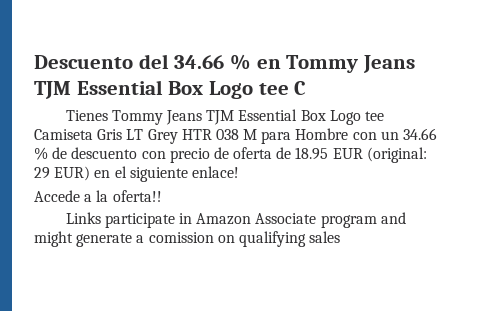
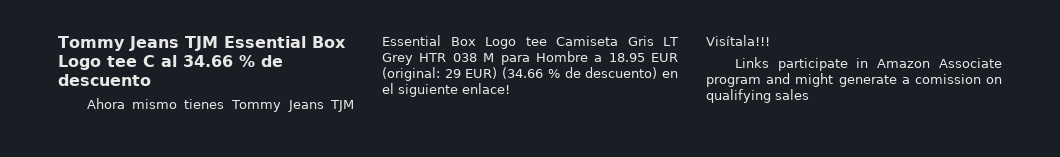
- Descuento del 34.66 % en Tommy Jeans TJM Essential Box Logo tee C
- Tienes Tommy Jeans TJM Essential Box Logo tee Camiseta Gris LT Grey HTR 038 M para Hombre con un 34.66 % de descuento con precio de oferta de 18.95 EUR (original: 29 EUR) en el siguiente enlace!
+ Tommy Jeans TJM Essential Box Logo tee C al 34.66 % de descuento
+ Ahora mismo tienes Tommy Jeans TJM Essential Box Logo tee Camiseta Gris LT Grey HTR 038 M para Hombre a 18.95 EUR (original: 29 EUR) (34.66 % de descuento) en el siguiente enlace!
- Accede a la oferta!!
+ Visítala!!!

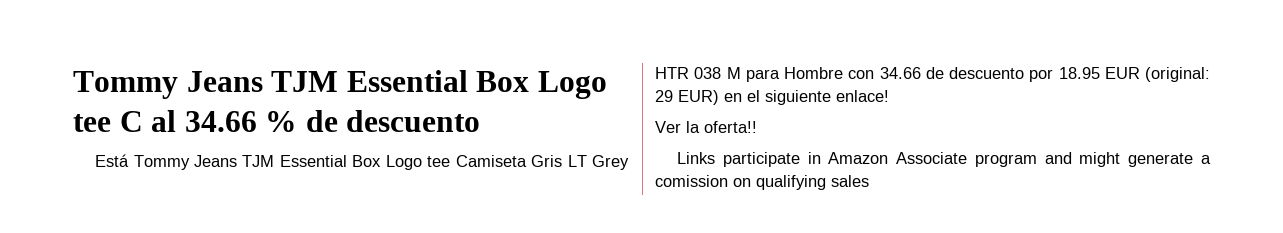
- Ahora mismo tienes Tommy Jeans TJM Essential Box Logo tee Camiseta Gris LT Grey HTR 038 M para Hombre a 18.95 EUR (original: 29 EUR) (34.66 % de descuento) en el siguiente enlace!
+ Está Tommy Jeans TJM Essential Box Logo tee Camiseta Gris LT Grey HTR 038 M para Hombre con 34.66 de descuento por 18.95 EUR (original: 29 EUR) en el siguiente enlace!
- Visítala!!!
+ Ver la oferta!!

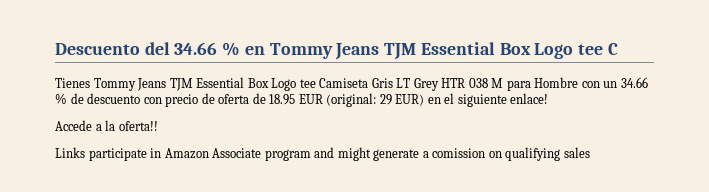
- Tommy Jeans TJM Essential Box Logo tee C al 34.66 % de descuento
- Está Tommy Jeans TJM Essential Box Logo tee Camiseta Gris LT Grey HTR 038 M para Hombre con 34.66 de descuento por 18.95 EUR (original: 29 EUR) en el siguiente enlace!
+ Descuento del 34.66 % en Tommy Jeans TJM Essential Box Logo tee C
+ Tienes Tommy Jeans TJM Essential Box Logo tee Camiseta Gris LT Grey HTR 038 M para Hombre con un 34.66 % de descuento con precio de oferta de 18.95 EUR (original: 29 EUR) en el siguiente enlace!
- Ver la oferta!!
+ Accede a la oferta!!

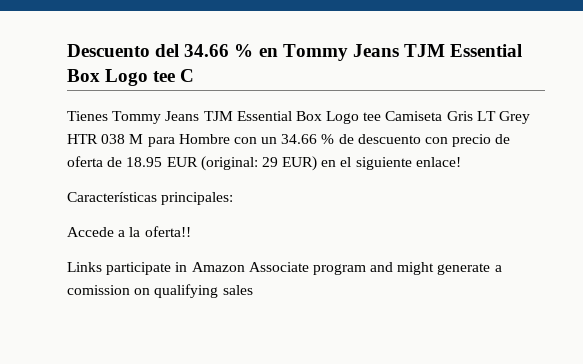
+ Características principales:

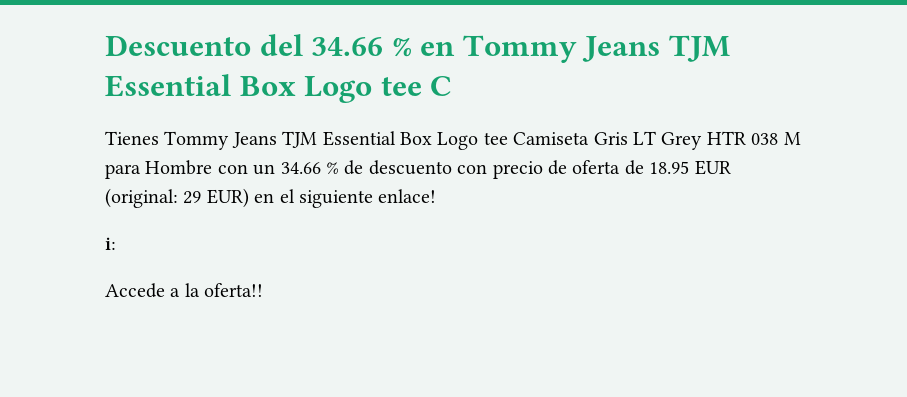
- Características principales:
+ ℹ:
- Links participate in Amazon Associate program and might generate a comission on qualifying sales

